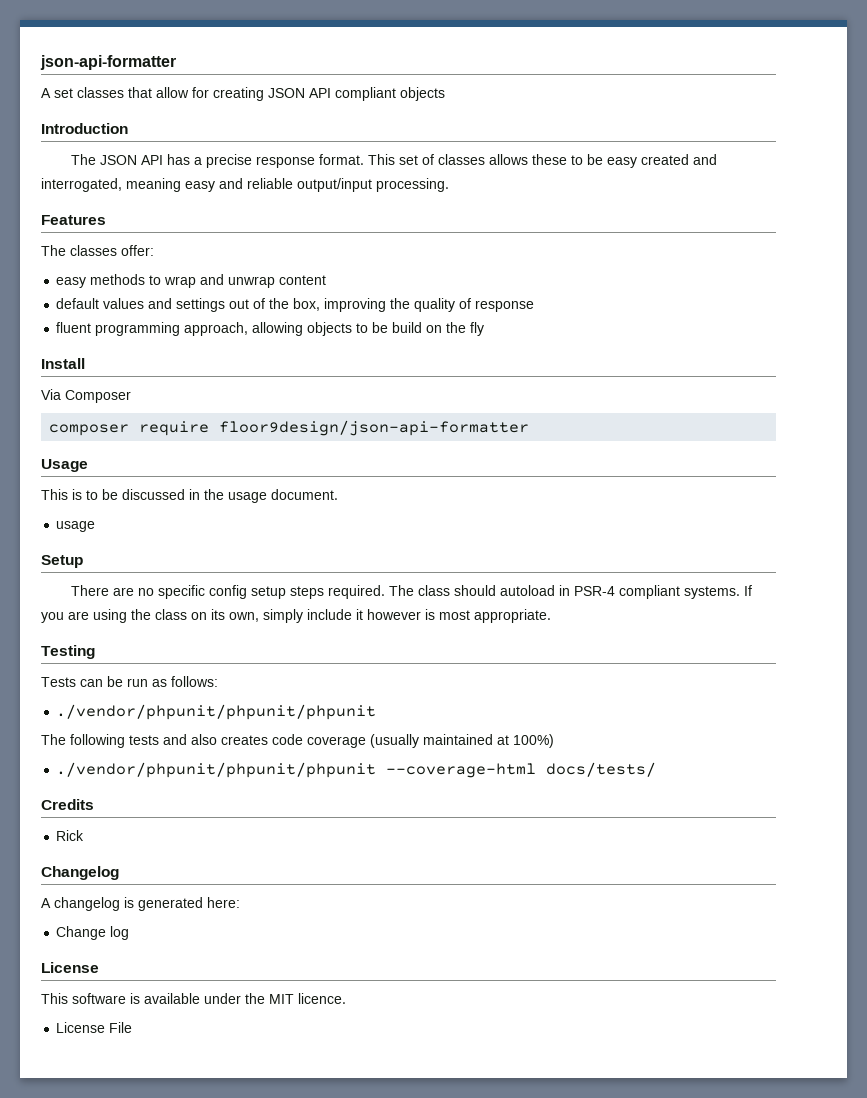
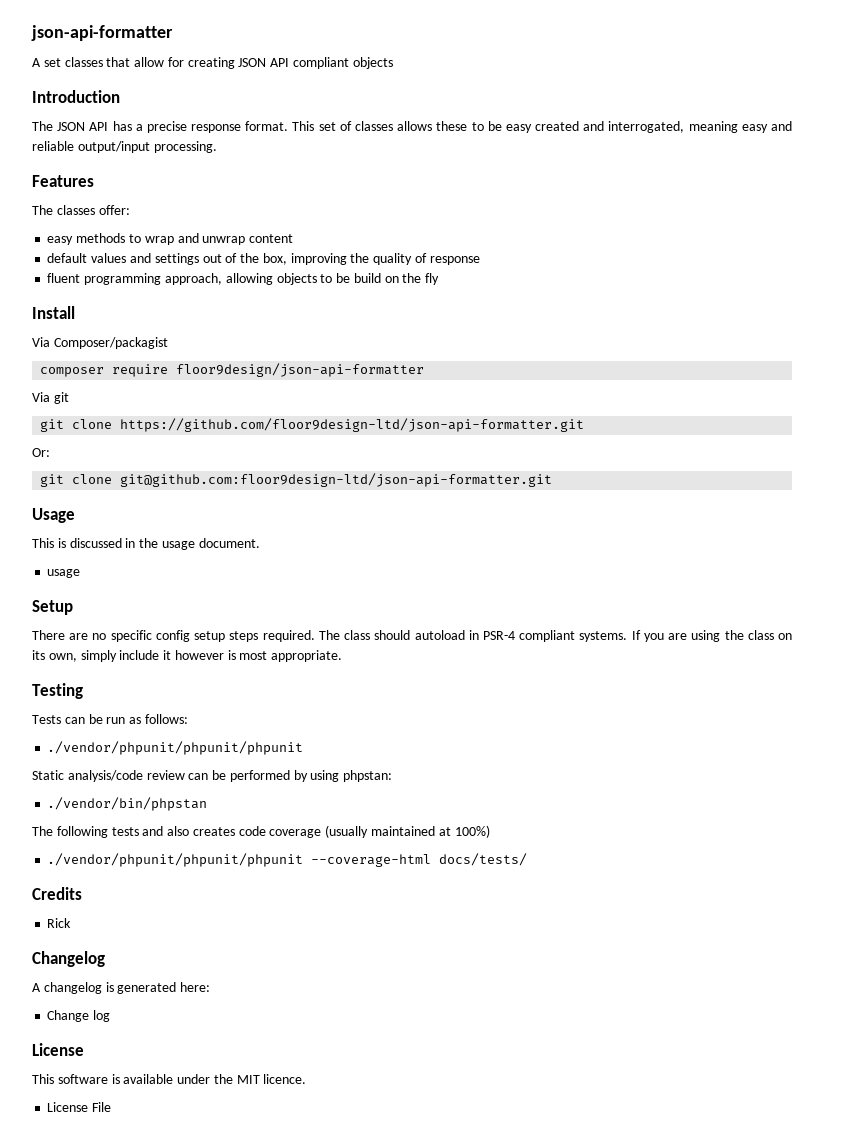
- Via Composer
+ Via Composer/packagist
+ Via git
+ git clone https://github.com/floor9design-ltd/json-api-formatter.git
+ Or:
+ git clone git@github.com:floor9design-ltd/json-api-formatter.git
- This is to be discussed in the usage document.
+ This is discussed in the usage document.
+ Static analysis/code review can be performed by using phpstan:
+ ./vendor/bin/phpstan

